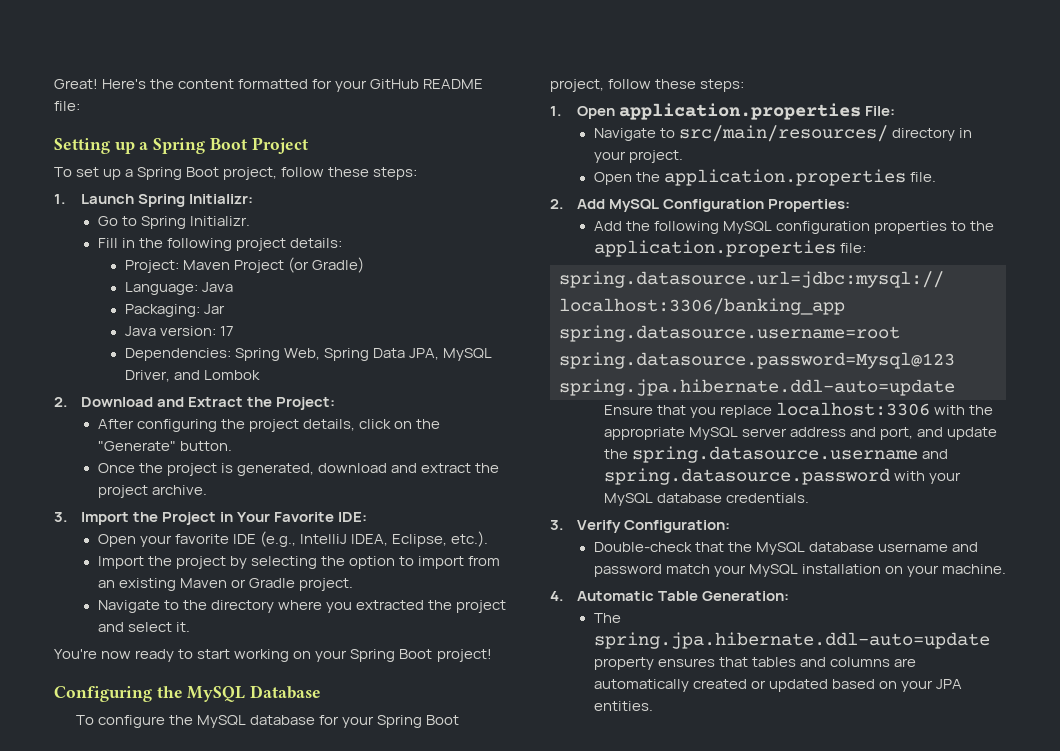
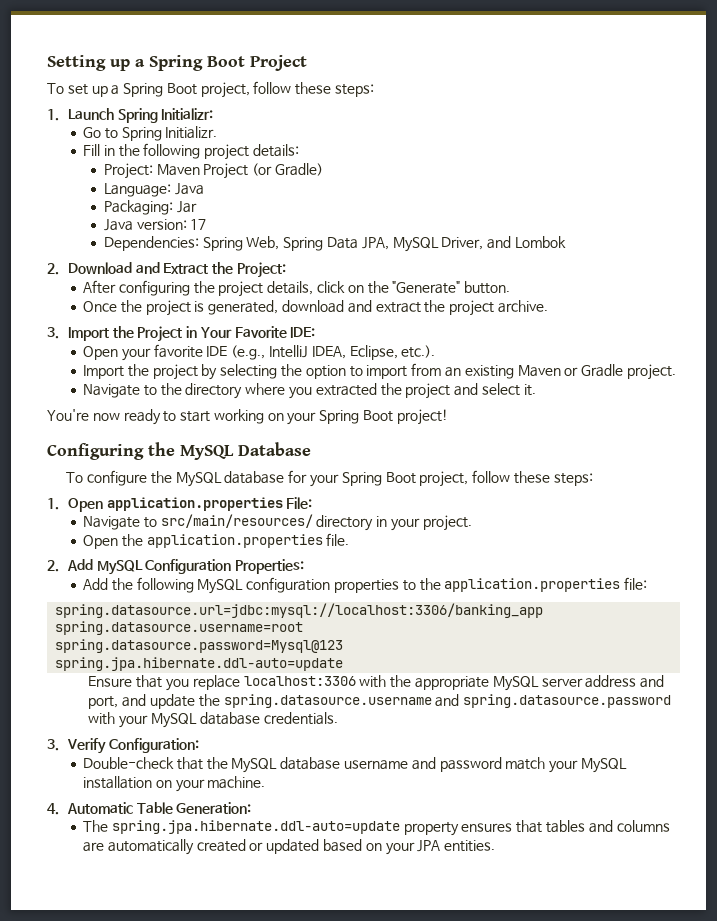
- Great! Here's the content formatted for your GitHub README file:

